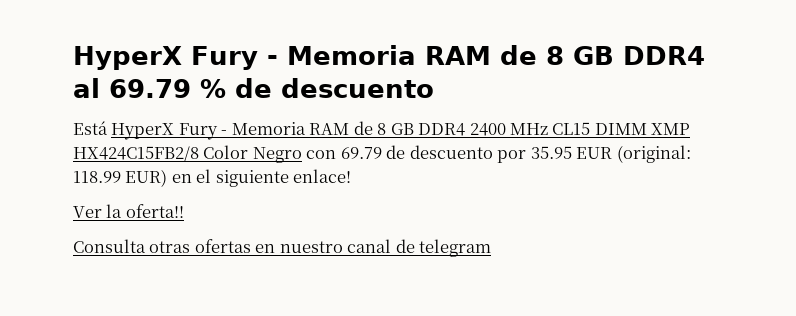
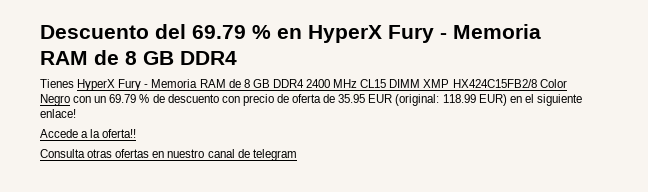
- HyperX Fury - Memoria RAM de 8 GB DDR4 al 69.79 % de descuento
- Está HyperX Fury - Memoria RAM de 8 GB DDR4 2400 MHz CL15 DIMM XMP HX424C15FB2/8 Color Negro con 69.79 de descuento por 35.95 EUR (original: 118.99 EUR) en el siguiente enlace!
+ Descuento del 69.79 % en HyperX Fury - Memoria RAM de 8 GB DDR4
+ Tienes HyperX Fury - Memoria RAM de 8 GB DDR4 2400 MHz CL15 DIMM XMP HX424C15FB2/8 Color Negro con un 69.79 % de descuento con precio de oferta de 35.95 EUR (original: 118.99 EUR) en el siguiente enlace!
- Ver la oferta!!
+ Accede a la oferta!!

